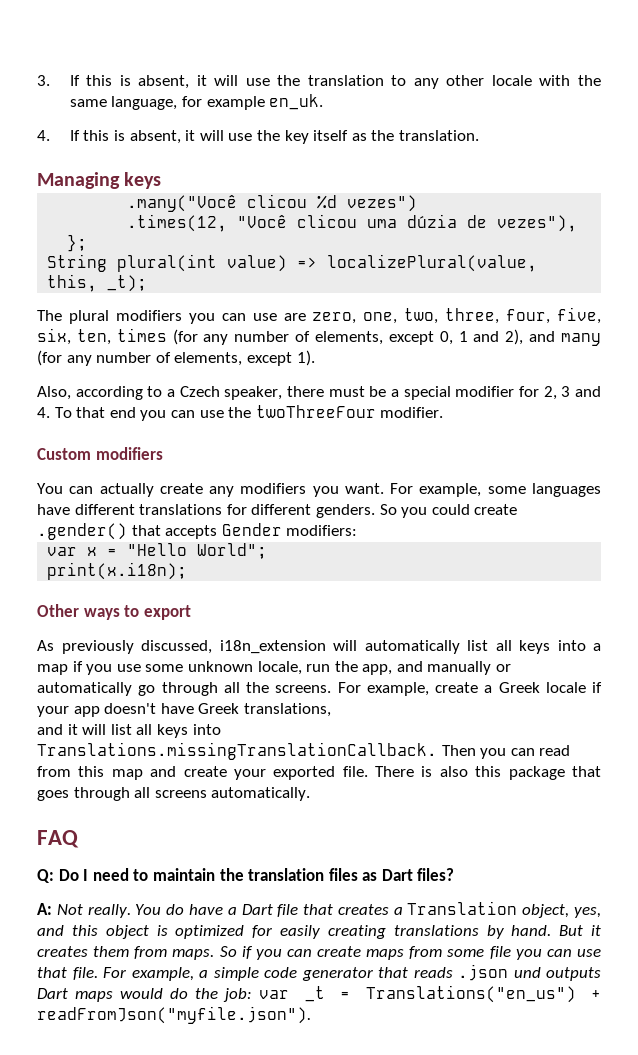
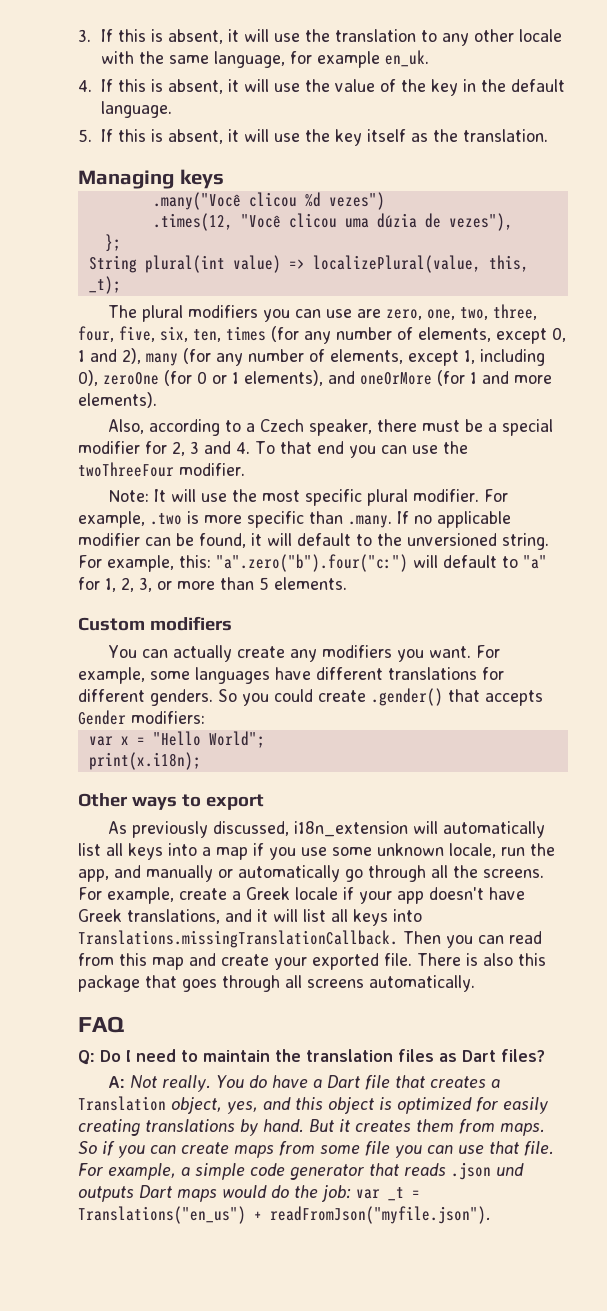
- 4. If this is absent, it will use the key itself as the translation.
+ 4. If this is absent, it will use the value of the key in the default language.
+ 5. If this is absent, it will use the key itself as the translation.
- The plural modifiers you can use are zero, one, two, three, four, five, six, ten, times (for any number of elements, except 0, 1 and 2), and many (for any number of elements, except 1).
+ The plural modifiers you can use are zero, one, two, three, four, five, six, ten, times (for any number of elements, except 0, 1 and 2), many (for any number of elements, except 1, including 0), zeroOne (for 0 or 1 elements), and oneOrMore (for 1 and more elements).
+ Note: It will use the most specific plural modifier. For example, .two is more specific than .many. If no applicable modifier can be found, it will default to the unversioned string. For example, this: "a".zero("b").four("c:") will default to "a" for 1, 2, 3, or more than 5 elements.
- For example, create a Greek locale if your app doesn't have Greek translations,
- and it will list all keys into Translations.missingTranslationCallback. Then you can read from this map and create your exported file.
+ For example, create a Greek locale if your app doesn't have Greek translations, and it will list all keys into Translations.missingTranslationCallback. Then you can read from this map and create your exported file.

